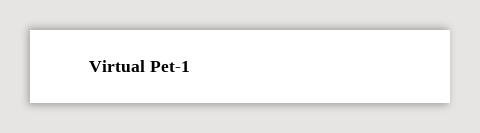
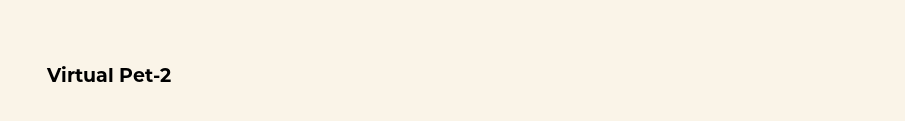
- Virtual Pet-1
+ Virtual Pet-2

